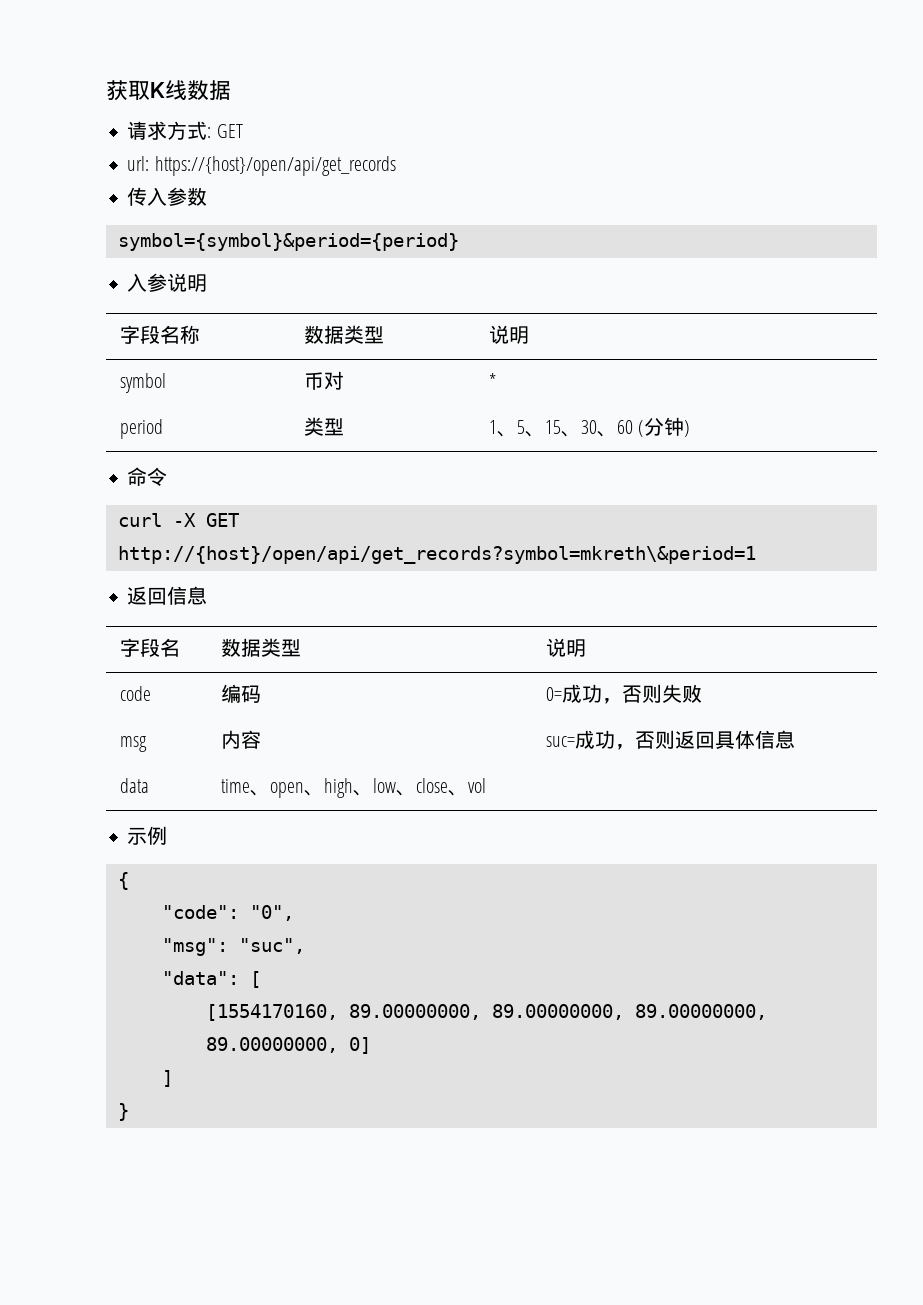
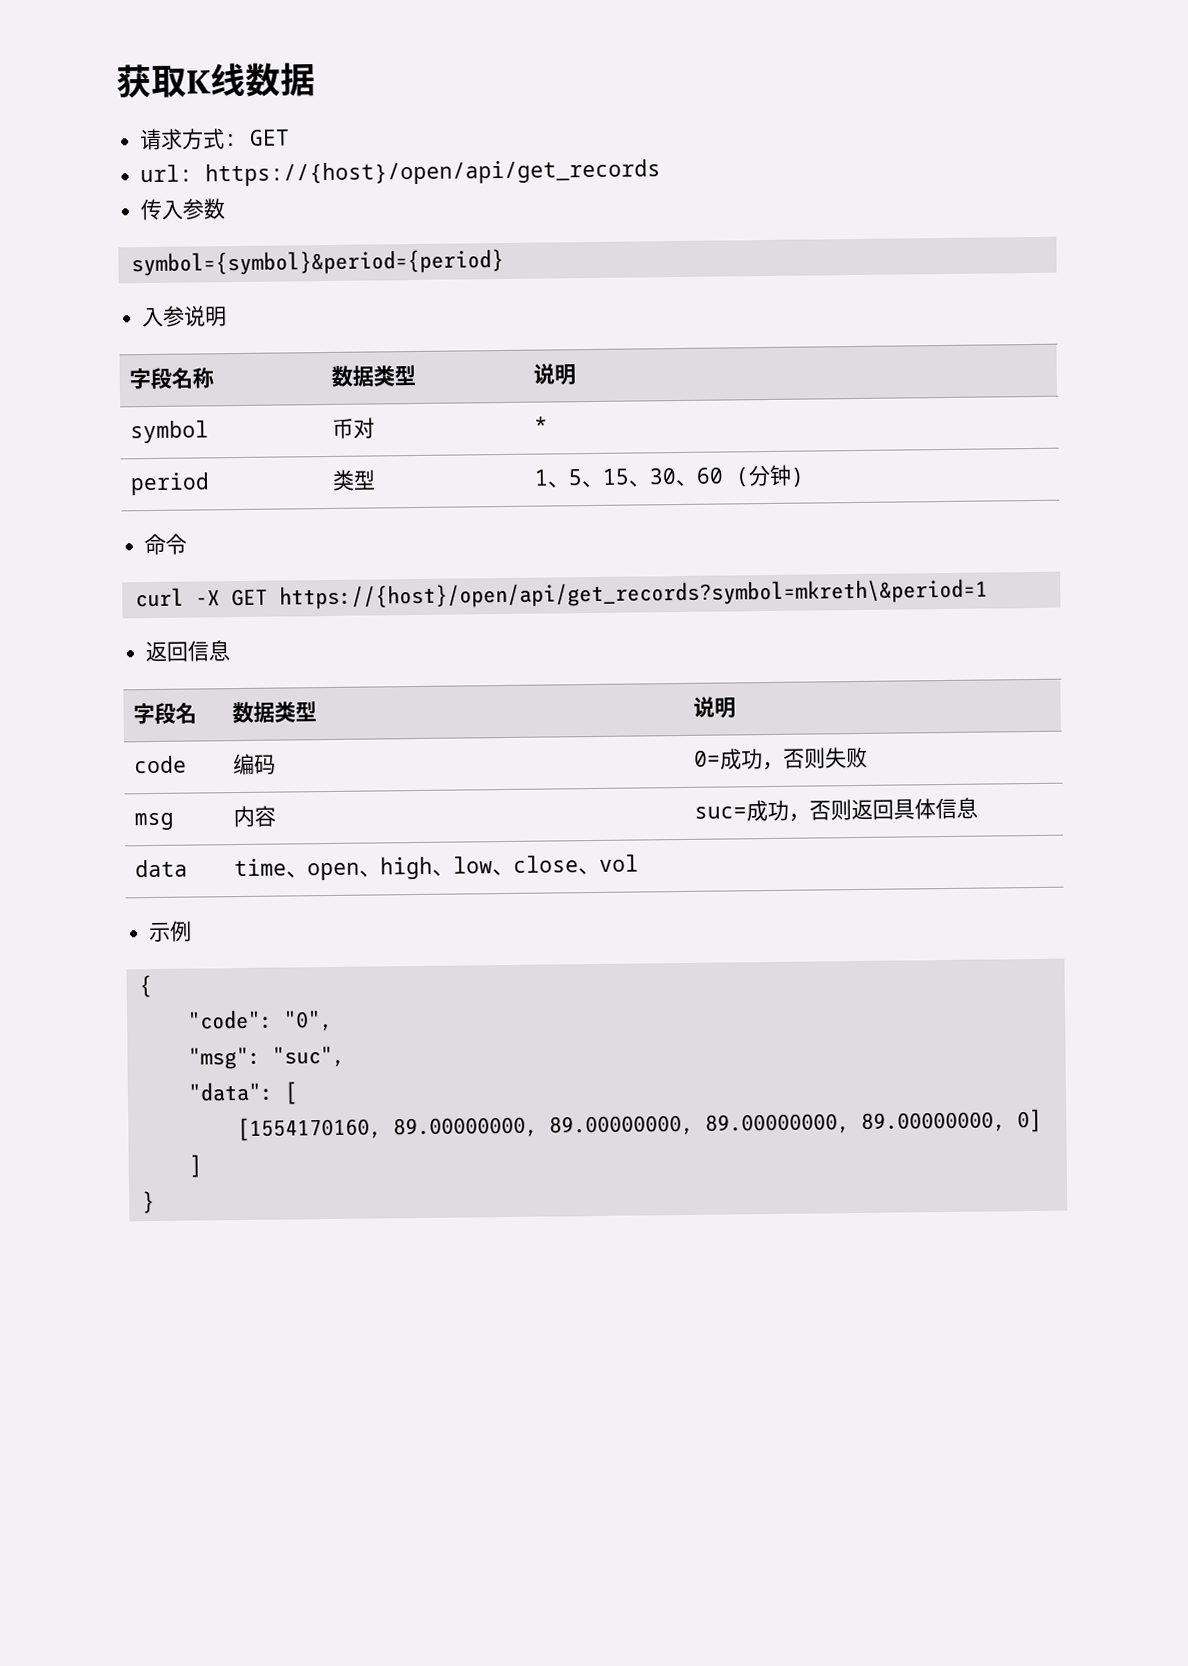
- curl -X GET http://{host}/open/api/get_records?symbol=mkreth\&period=1
+ curl -X GET https://{host}/open/api/get_records?symbol=mkreth\&period=1

